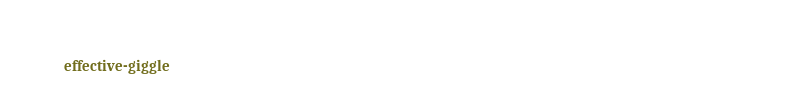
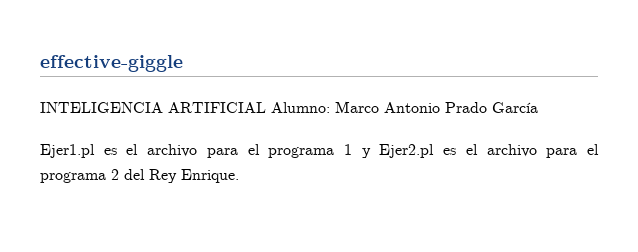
+ INTELIGENCIA ARTIFICIAL Alumno: Marco Antonio Prado García
+ Ejer1.pl es el archivo para el programa 1 y Ejer2.pl es el archivo para el programa 2 del Rey Enrique.

